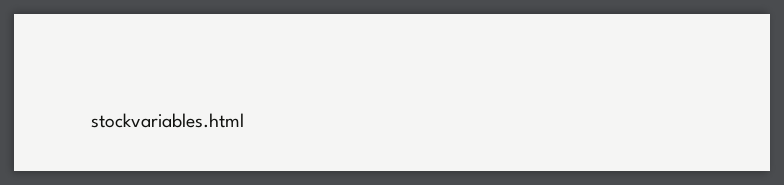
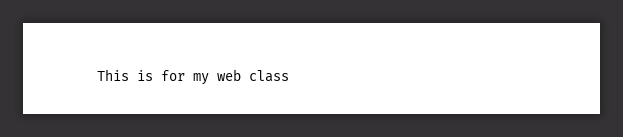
- stockvariables.html
+ This is for my web class

